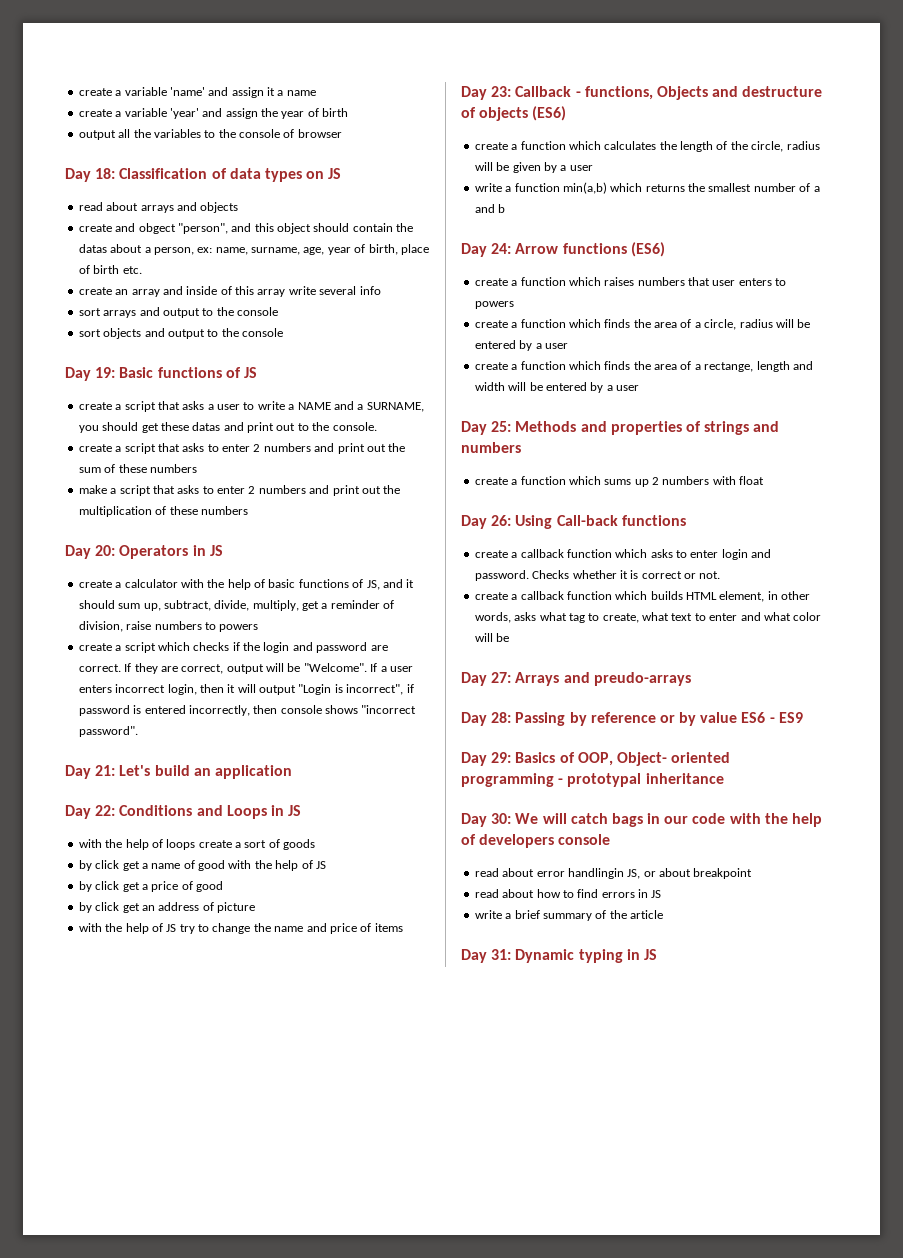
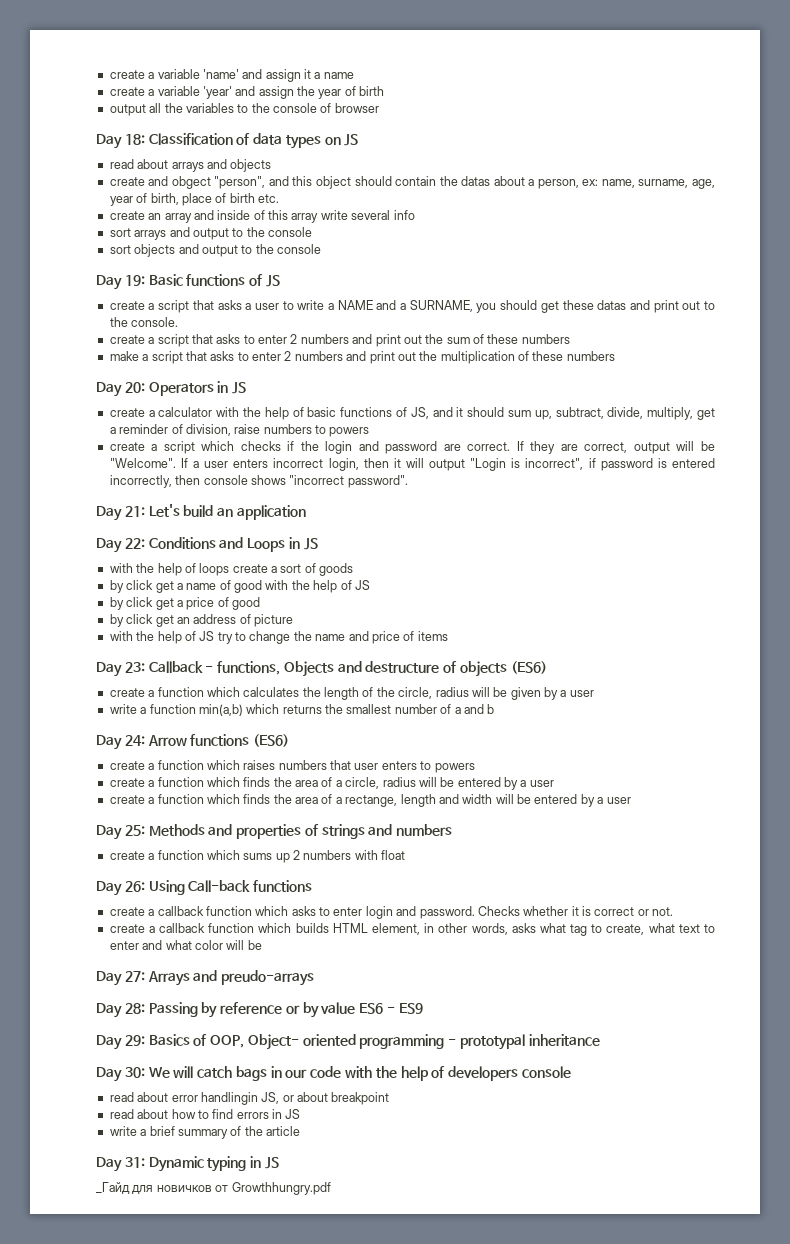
+ _Гайд для новичков от Growthhungry.pdf

